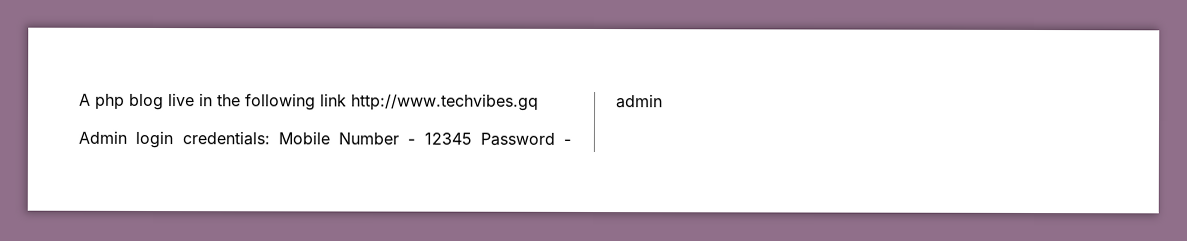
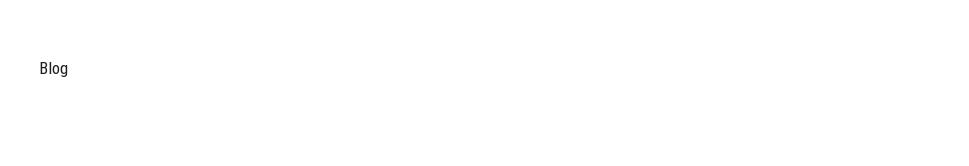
- A php blog live in the following link http://www.techvibes.gq
- Admin login credentials: Mobile Number - 12345 Password - admin
+ Blog

